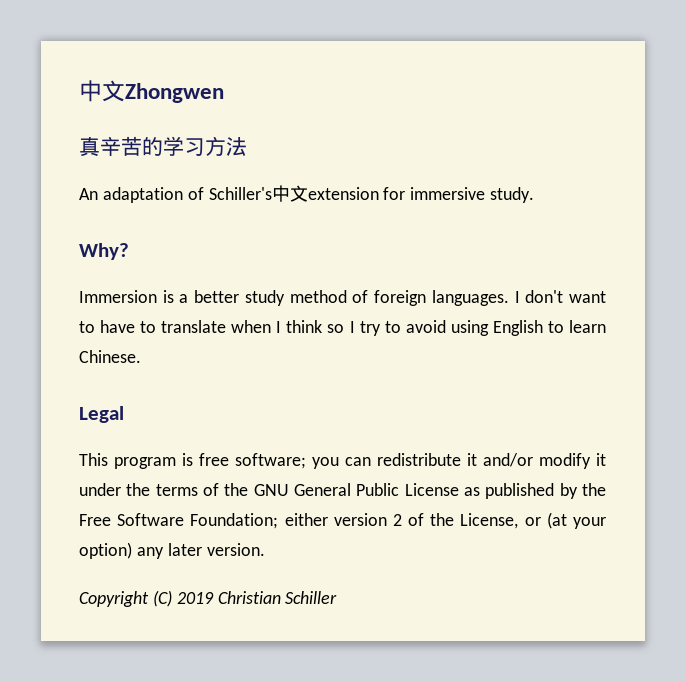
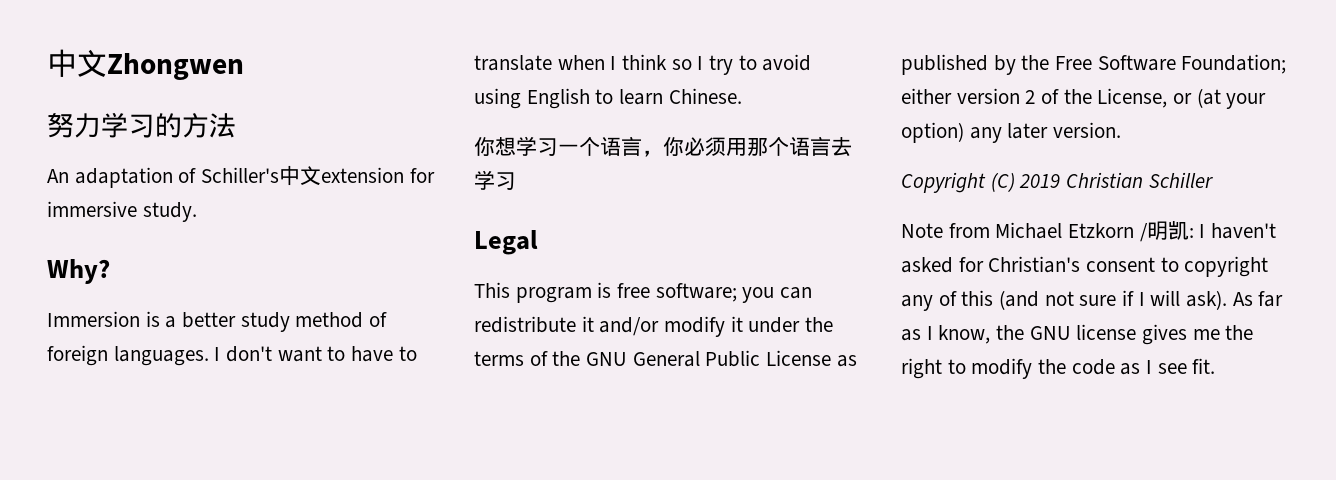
- 真辛苦的学习方法
+ 努力学习的方法
+ 你想学习一个语言，你必须用那个语言去学习
+ Note from Michael Etzkorn /明凯: I haven't asked for Christian's consent to copyright any of this (and not sure if I will ask). As far as I know, the GNU license gives me the right to modify the code as I see fit.

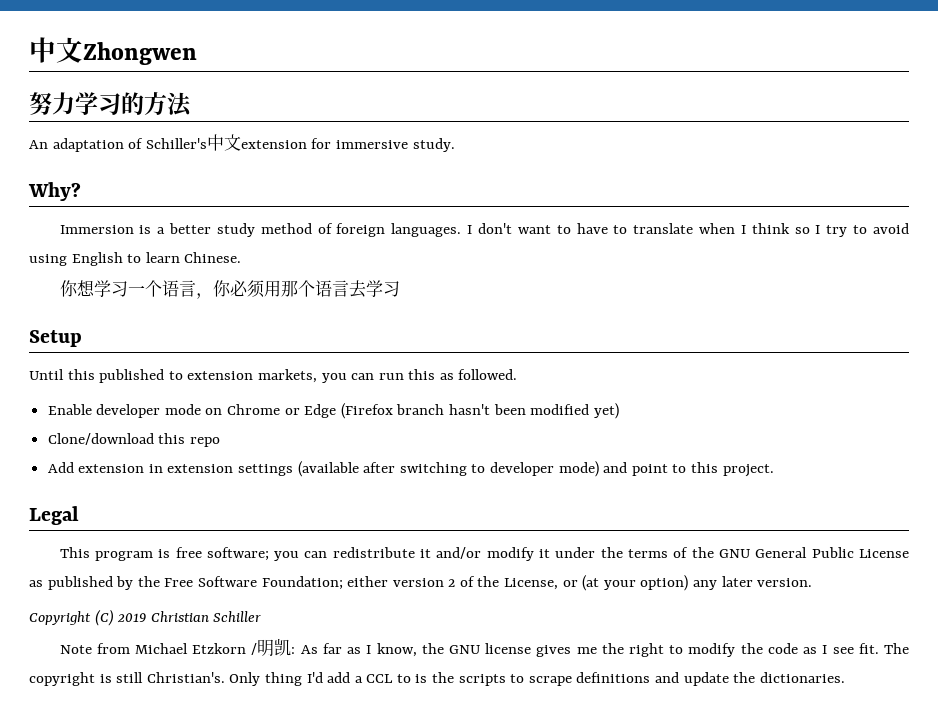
+ Setup
+ Until this published to extension markets, you can run this as followed.
+ Enable developer mode on Chrome or Edge (Firefox branch hasn't been modified yet)
+ Clone/download this repo
+ Add extension in extension settings (available after switching to developer mode) and point to this project.
- Note from Michael Etzkorn /明凯: I haven't asked for Christian's consent to copyright any of this (and not sure if I will ask). As far as I know, the GNU license gives me the right to modify the code as I see fit.
+ Note from Michael Etzkorn /明凯: As far as I know, the GNU license gives me the right to modify the code as I see fit.
+ The copyright is still Christian's. Only thing I'd add a CCL to is the scripts to scrape definitions and update the dictionaries.

